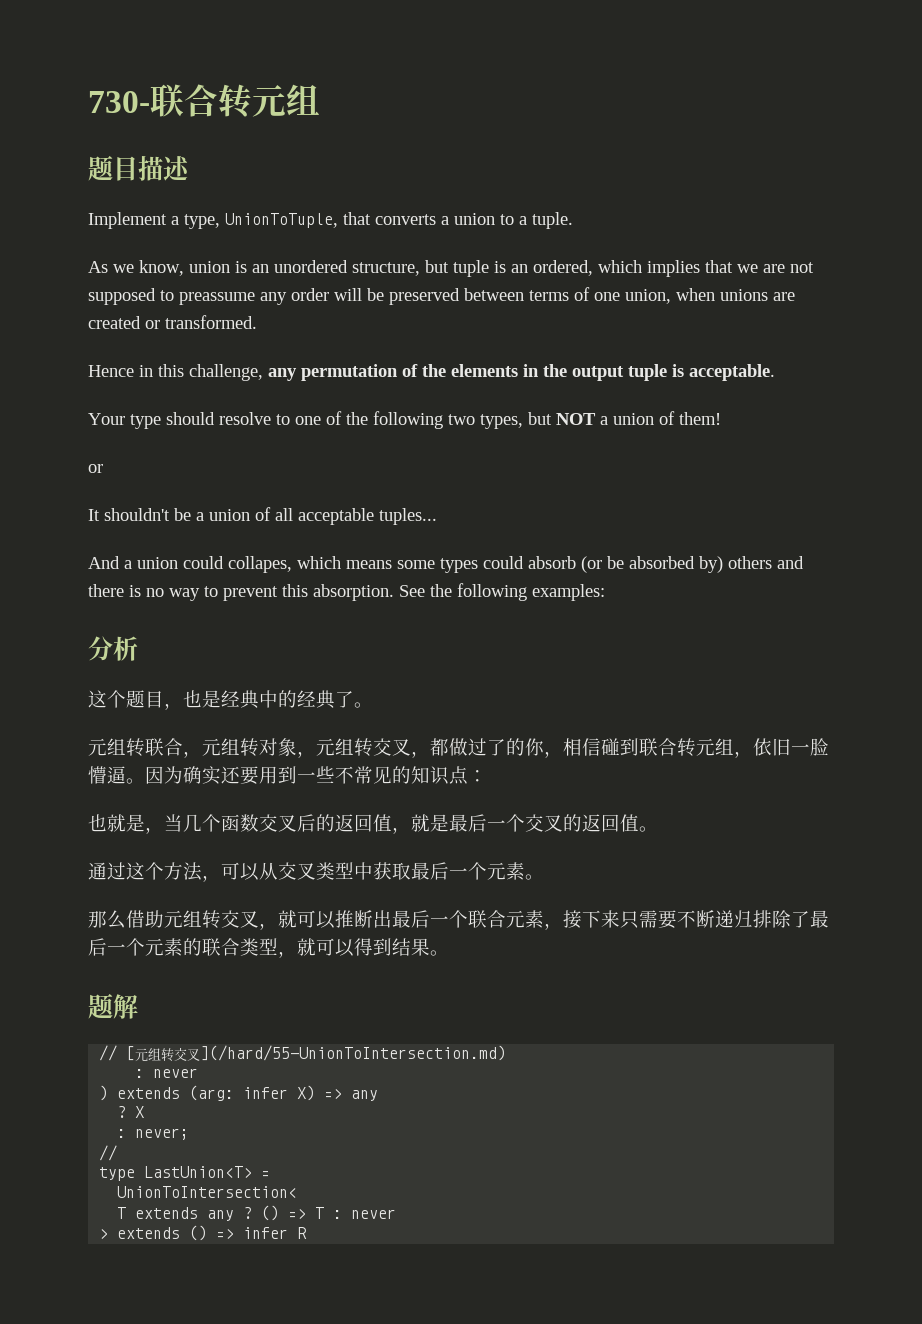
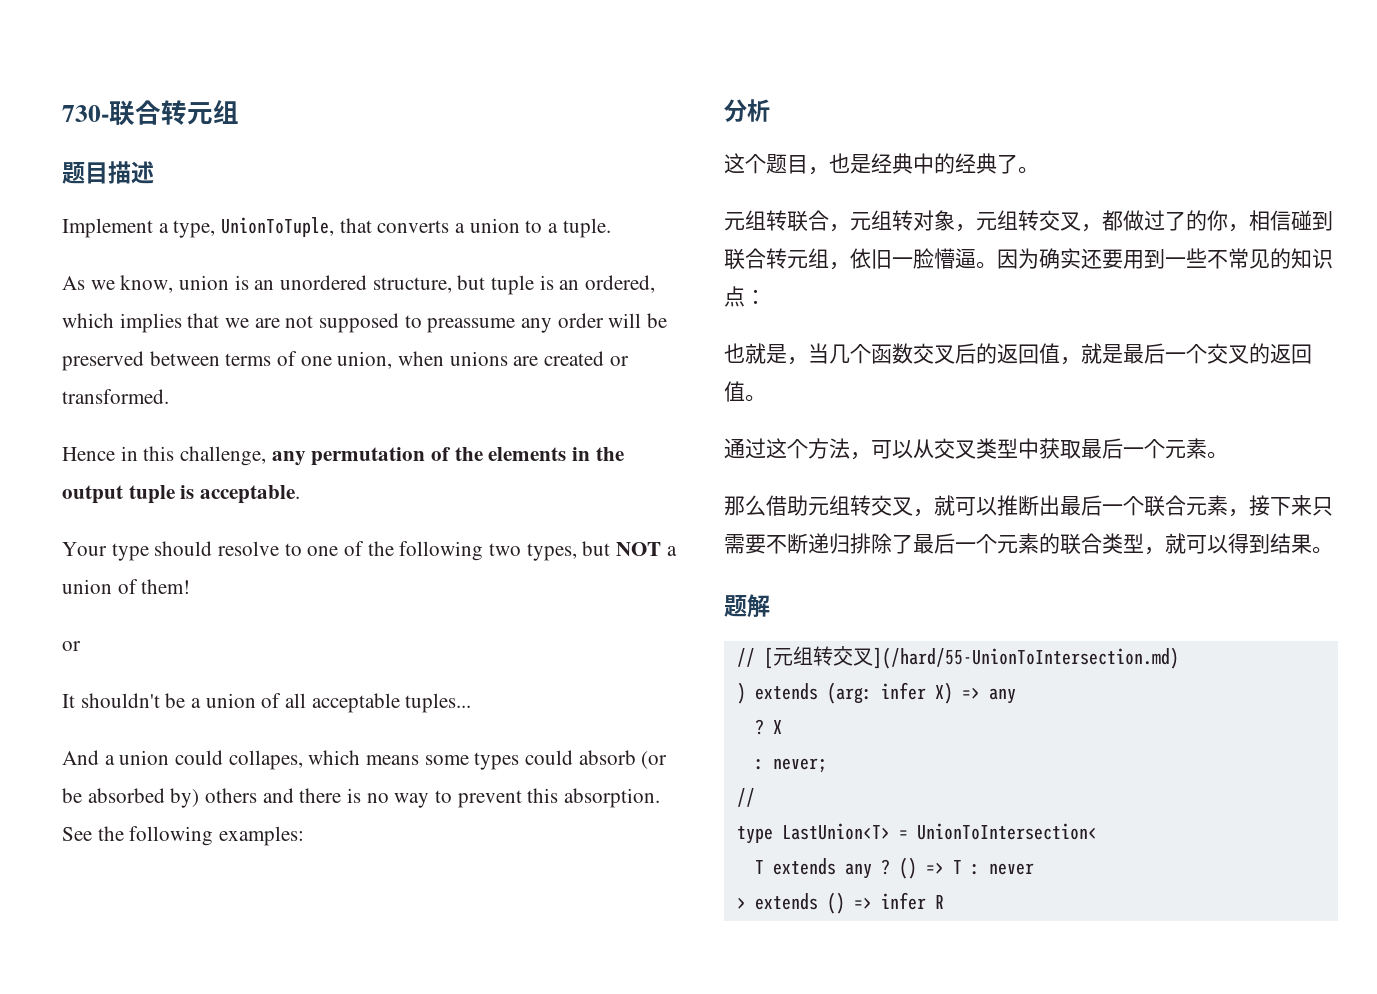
  // [元组转交叉](/hard/55-UnionToIntersection.md)
- : never
- type LastUnion<T> =
- UnionToIntersection<
+ type LastUnion<T> = UnionToIntersection<

